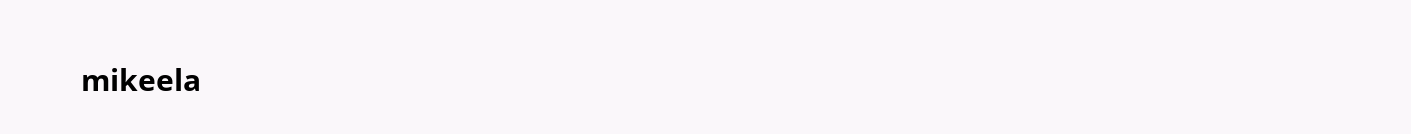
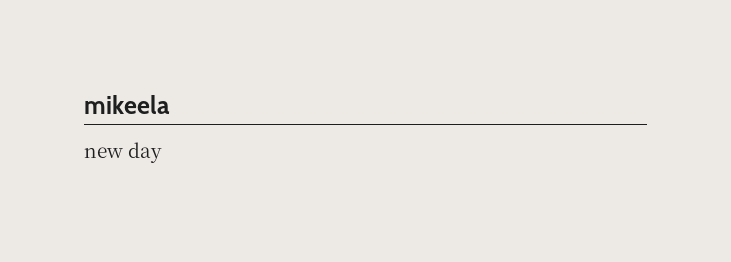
+ new day

